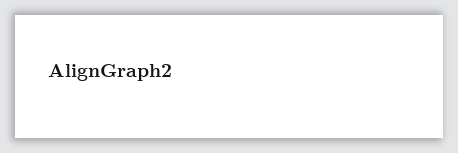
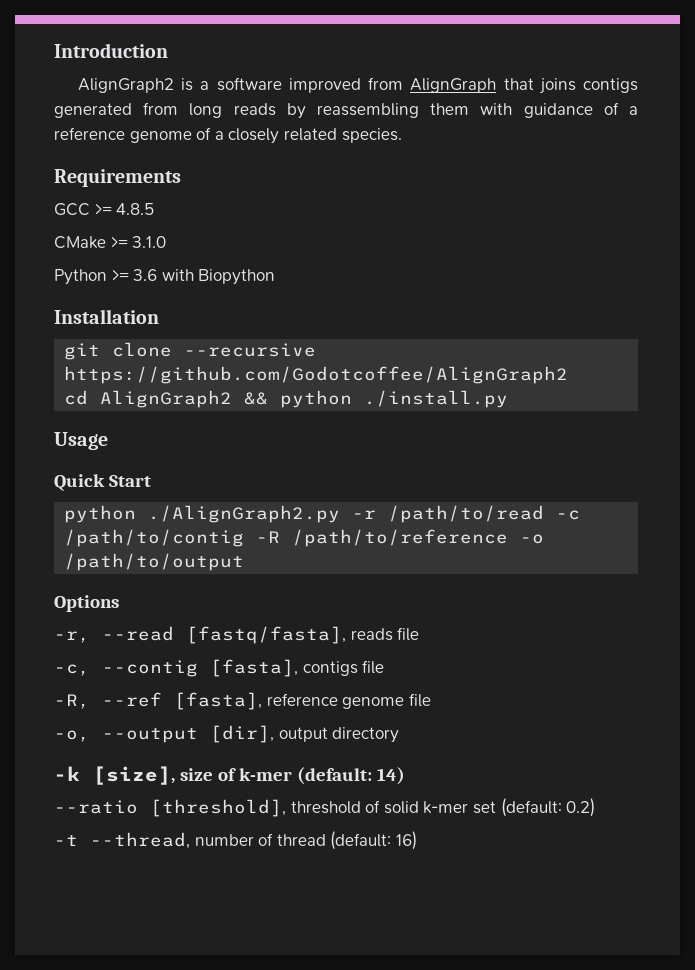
- AlignGraph2
+ Introduction
+ AlignGraph2 is a software improved from AlignGraph that joins contigs generated from long reads by reassembling them with guidance of a reference genome of a closely related species.
+ Requirements
+ GCC >= 4.8.5
+ CMake >= 3.1.0
+ Python >= 3.6 with Biopython
+ Installation
+ git clone --recursive https://github.com/Godotcoffee/AlignGraph2
+ cd AlignGraph2 && python ./install.py
+ Usage
+ Quick Start
+ python ./AlignGraph2.py -r /path/to/read -c /path/to/contig -R /path/to/reference -o /path/to/output
+ Options
+ -r, --read [fastq/fasta], reads file
+ -c, --contig [fasta], contigs file
+ -R, --ref [fasta], reference genome file
+ -o, --output [dir], output directory
+ -k [size], size of k-mer (default: 14)
+ --ratio [threshold], threshold of solid k-mer set (default: 0.2)
+ -t --thread, number of thread (default: 16)

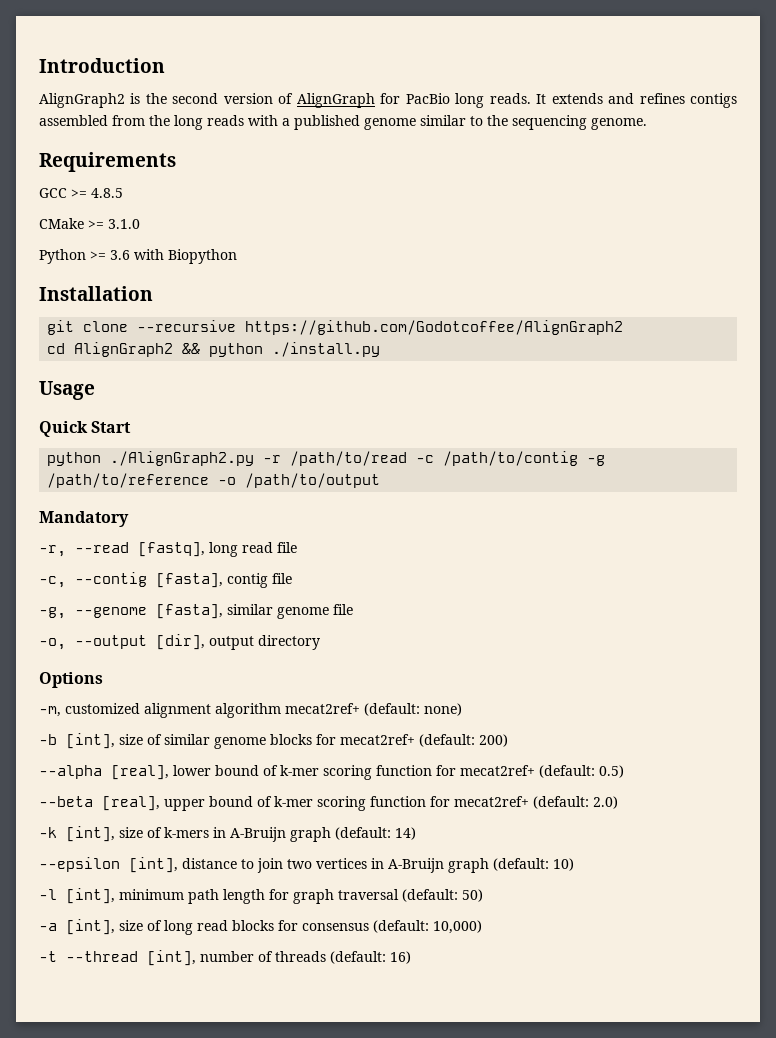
- AlignGraph2 is a software improved from AlignGraph that joins contigs generated from long reads by reassembling them with guidance of a reference genome of a closely related species.
+ AlignGraph2 is the second version of AlignGraph for PacBio long reads. It extends and refines contigs assembled from the long reads with a published genome similar to the sequencing genome.
- python ./AlignGraph2.py -r /path/to/read -c /path/to/contig -R /path/to/reference -o /path/to/output
+ python ./AlignGraph2.py -r /path/to/read -c /path/to/contig -g /path/to/reference -o /path/to/output
- Options
+ Mandatory
- -r, --read [fastq/fasta], reads file
+ -r, --read [fastq], long read file
- -c, --contig [fasta], contigs file
- -R, --ref [fasta], reference genome file
+ -c, --contig [fasta], contig file
+ -g, --genome [fasta], similar genome file
- -k [size], size of k-mer (default: 14)
- --ratio [threshold], threshold of solid k-mer set (default: 0.2)
+ Options
+ -m, customized alignment algorithm mecat2ref+ (default: none)
+ -b [int], size of similar genome blocks for mecat2ref+ (default: 200)
+ --alpha [real], lower bound of k-mer scoring function for mecat2ref+ (default: 0.5)
+ --beta [real], upper bound of k-mer scoring function for mecat2ref+ (default: 2.0)
+ -k [int], size of k-mers in A-Bruijn graph (default: 14)
+ --epsilon [int], distance to join two vertices in A-Bruijn graph (default: 10)
+ -l [int], minimum path length for graph traversal (default: 50)
+ -a [int], size of long read blocks for consensus (default: 10,000)
- -t --thread, number of thread (default: 16)
+ -t --thread [int], number of threads (default: 16)

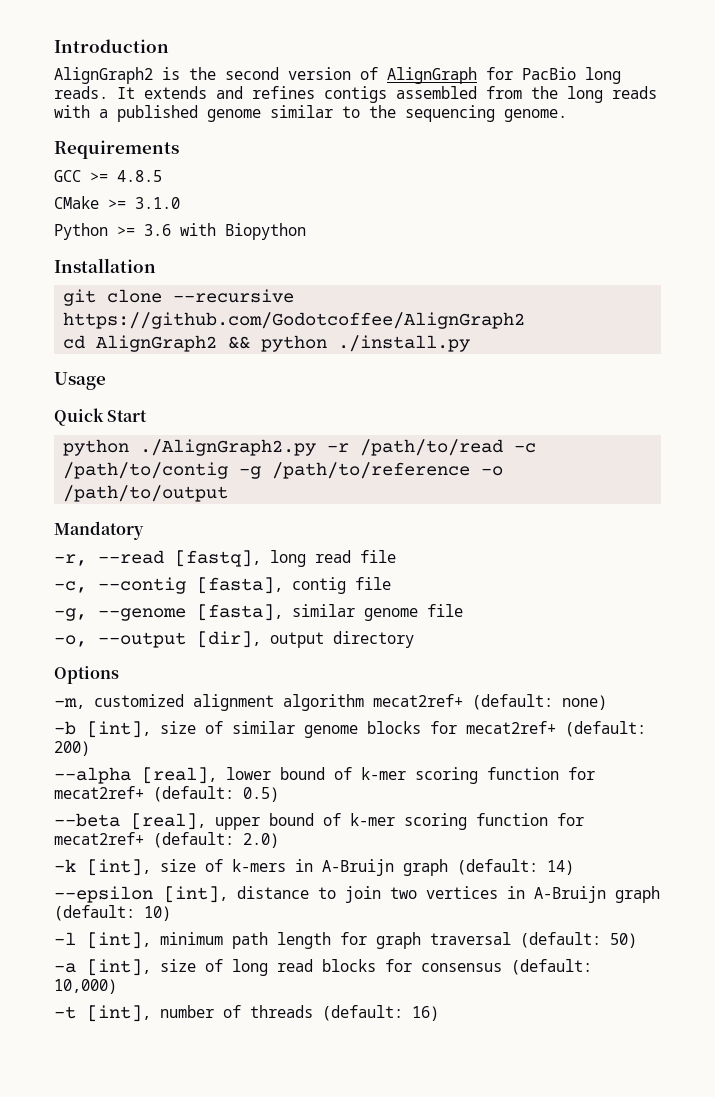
- -t --thread [int], number of threads (default: 16)
+ -t [int], number of threads (default: 16)

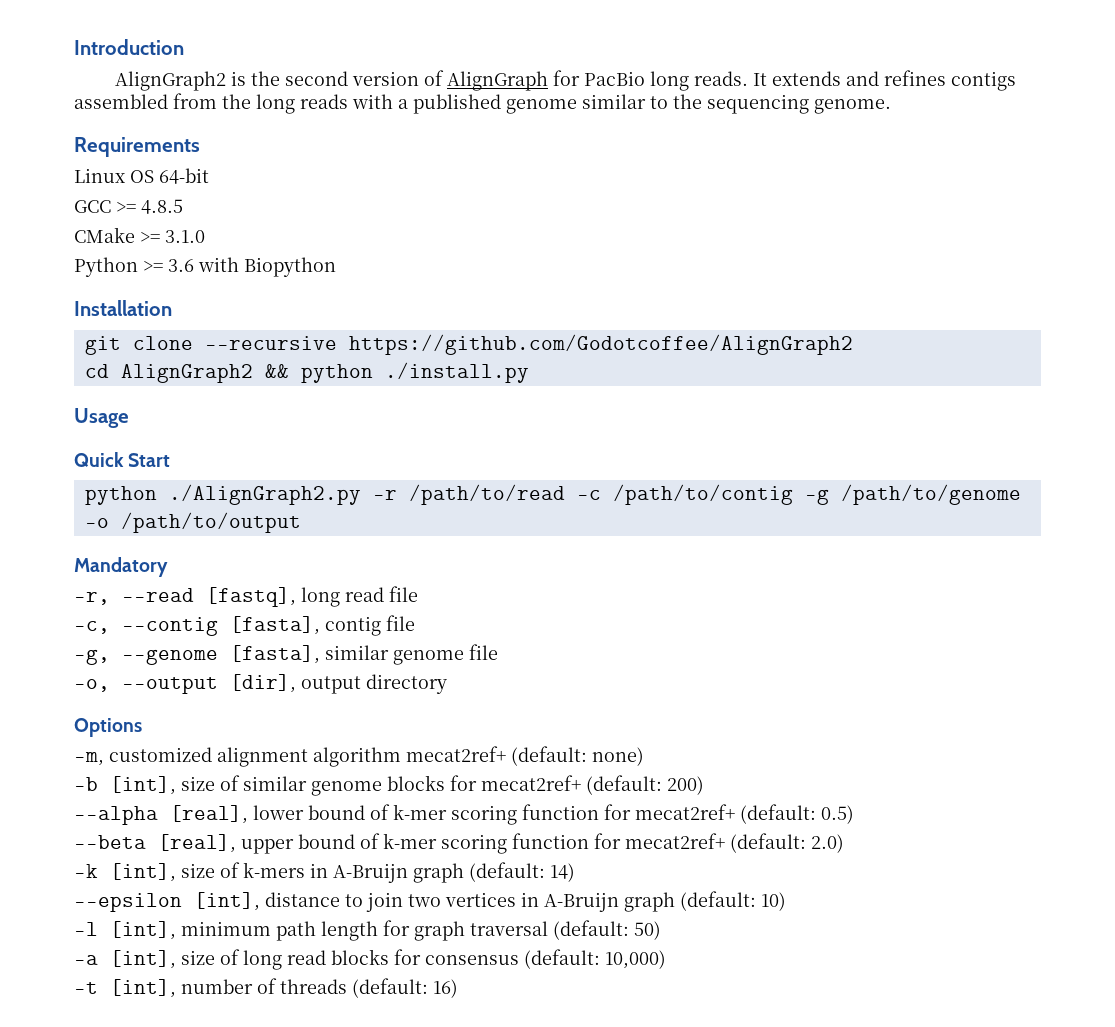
+ Linux OS 64-bit
- python ./AlignGraph2.py -r /path/to/read -c /path/to/contig -g /path/to/reference -o /path/to/output
+ python ./AlignGraph2.py -r /path/to/read -c /path/to/contig -g /path/to/genome -o /path/to/output

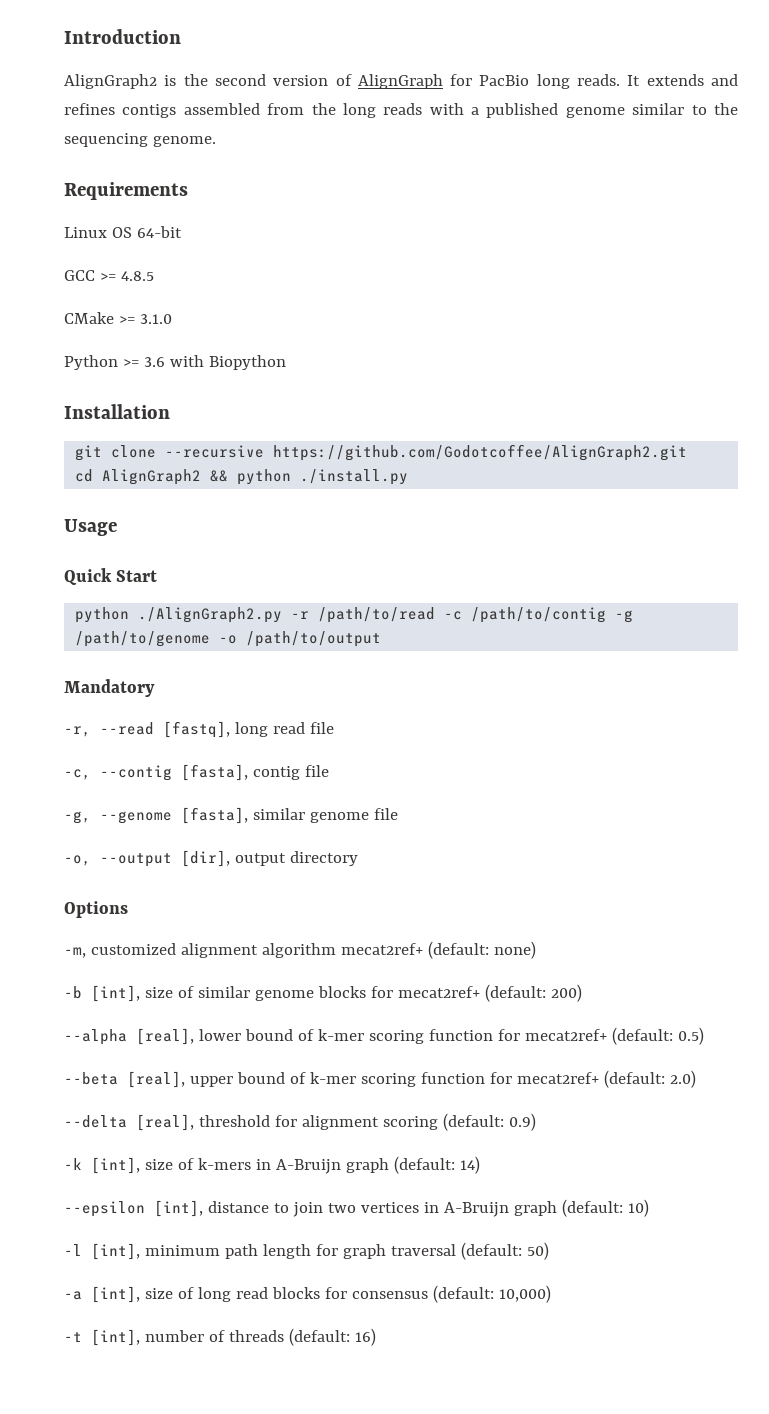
- git clone --recursive https://github.com/Godotcoffee/AlignGraph2
+ git clone --recursive https://github.com/Godotcoffee/AlignGraph2.git
+ --delta [real], threshold for alignment scoring (default: 0.9)

